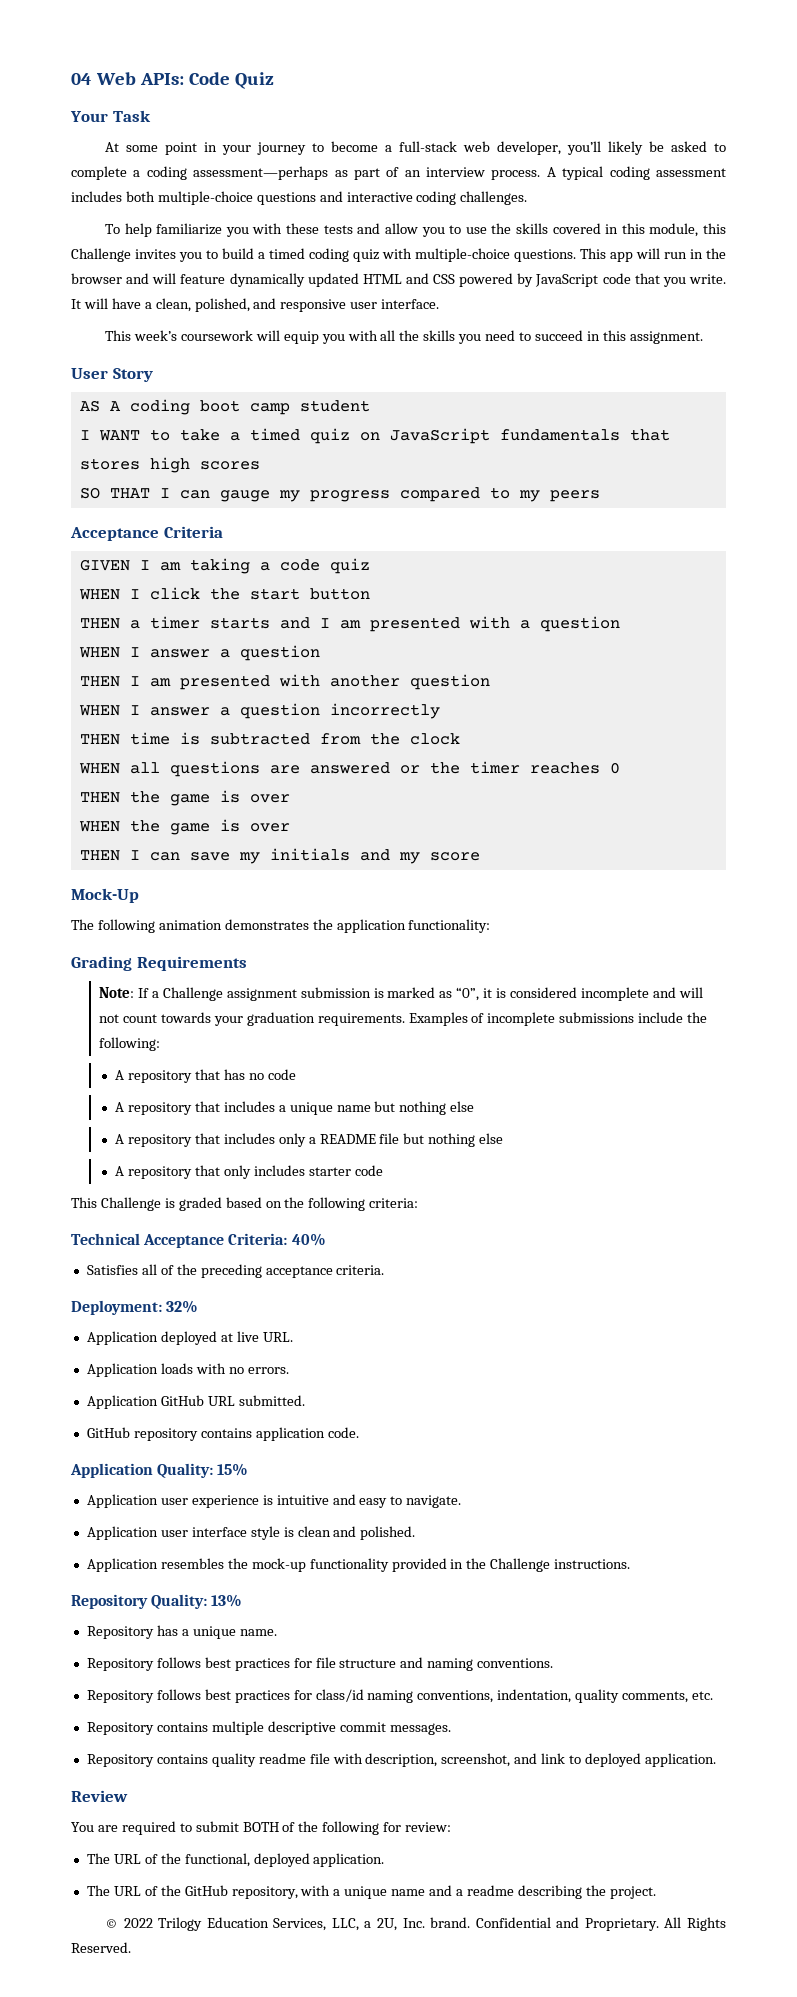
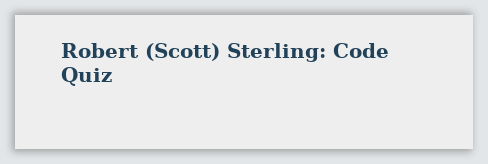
- 04 Web APIs: Code Quiz
+ Robert (Scott) Sterling: Code Quiz
- Your Task
- At some point in your journey to become a full-stack web developer, you’ll likely be asked to complete a coding assessment—perhaps as part of an interview process. A typical coding assessment includes both multiple-choice questions and interactive coding challenges.
- To help familiarize you with these tests and allow you to use the skills covered in this module, this Challenge invites you to build a timed coding quiz with multiple-choice questions. This app will run in the browser and will feature dynamically updated HTML and CSS powered by JavaScript code that you write. It will have a clean, polished, and responsive user interface.
- This week’s coursework will equip you with all the skills you need to succeed in this assignment.
- User Story
- AS A coding boot camp student
- I WANT to take a timed quiz on JavaScript fundamentals that stores high scores
- SO THAT I can gauge my progress compared to my peers
- Acceptance Criteria
- GIVEN I am taking a code quiz
- WHEN I click the start button
- THEN a timer starts and I am presented with a question
- WHEN I answer a question
- THEN I am presented with another question
- WHEN I answer a question incorrectly
- THEN time is subtracted from the clock
- WHEN all questions are answered or the timer reaches 0
- THEN the game is over
- WHEN the game is over
- THEN I can save my initials and my score
- Mock-Up
- The following animation demonstrates the application functionality:
- Grading Requirements
- Note: If a Challenge assignment submission is marked as “0”, it is considered incomplete and will not count towards your graduation requirements. Examples of incomplete submissions include the following:
- A repository that has no code
- A repository that includes a unique name but nothing else
- A repository that includes only a README file but nothing else
- A repository that only includes starter code
- This Challenge is graded based on the following criteria:
- Technical Acceptance Criteria: 40%
- Satisfies all of the preceding acceptance criteria.
- Deployment: 32%
- Application deployed at live URL.
- Application loads with no errors.
- Application GitHub URL submitted.
- GitHub repository contains application code.
- Application Quality: 15%
- Application user experience is intuitive and easy to navigate.
- Application user interface style is clean and polished.
- Application resembles the mock-up functionality provided in the Challenge instructions.
- Repository Quality: 13%
- Repository has a unique name.
- Repository follows best practices for file structure and naming conventions.
- Repository follows best practices for class/id naming conventions, indentation, quality comments, etc.
- Repository contains multiple descriptive commit messages.
- Repository contains quality readme file with description, screenshot, and link to deployed application.
- Review
- You are required to submit BOTH of the following for review:
- The URL of the functional, deployed application.
- The URL of the GitHub repository, with a unique name and a readme describing the project.
- © 2022 Trilogy Education Services, LLC, a 2U, Inc. brand. Confidential and Proprietary. All Rights Reserved.

